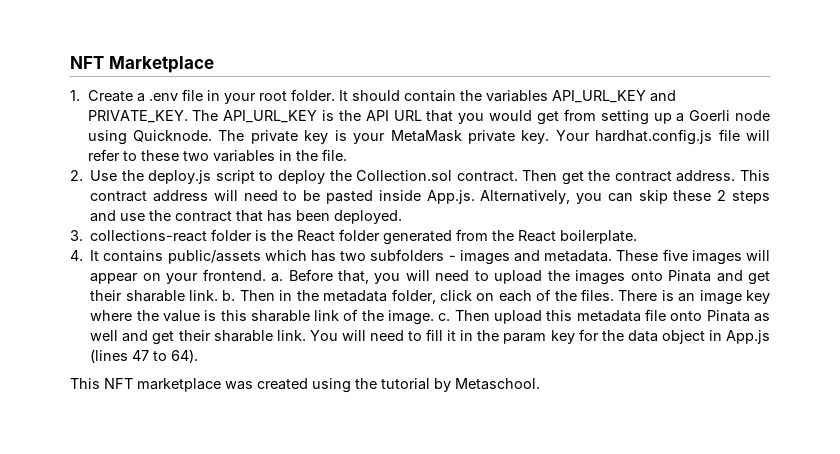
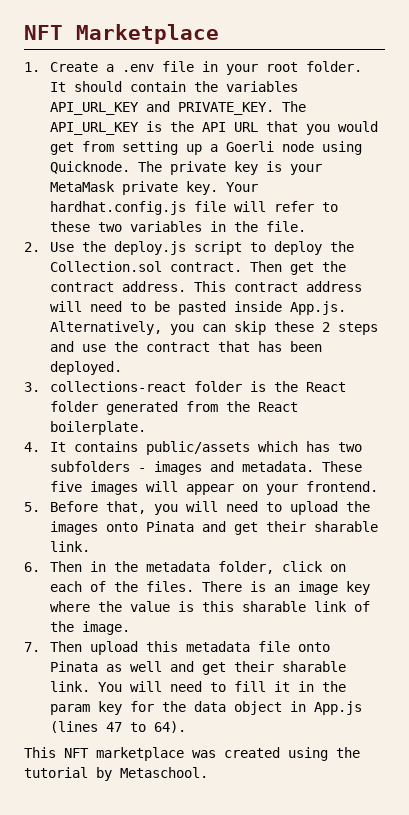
- These five images will appear on your frontend. a. Before that, you will need to upload the images onto Pinata and get their sharable link. b. Then in the metadata folder, click on each of the files.
+ These five images will appear on your frontend.
+ 5. Before that, you will need to upload the images onto Pinata and get their sharable link.
+ 6. Then in the metadata folder, click on each of the files.
- There is an image key where the value is this sharable link of the image. c. Then upload this metadata file onto Pinata as well and get their sharable link.
+ There is an image key where the value is this sharable link of the image.
+ 7. Then upload this metadata file onto Pinata as well and get their sharable link.

